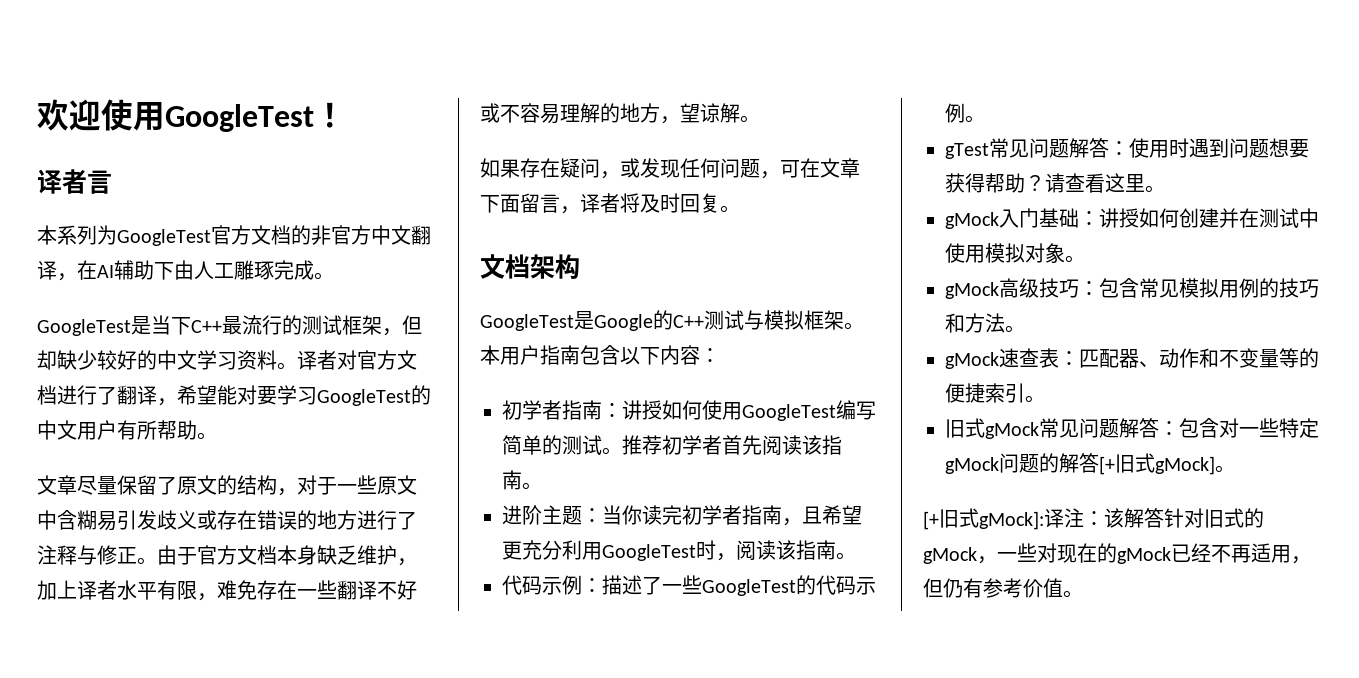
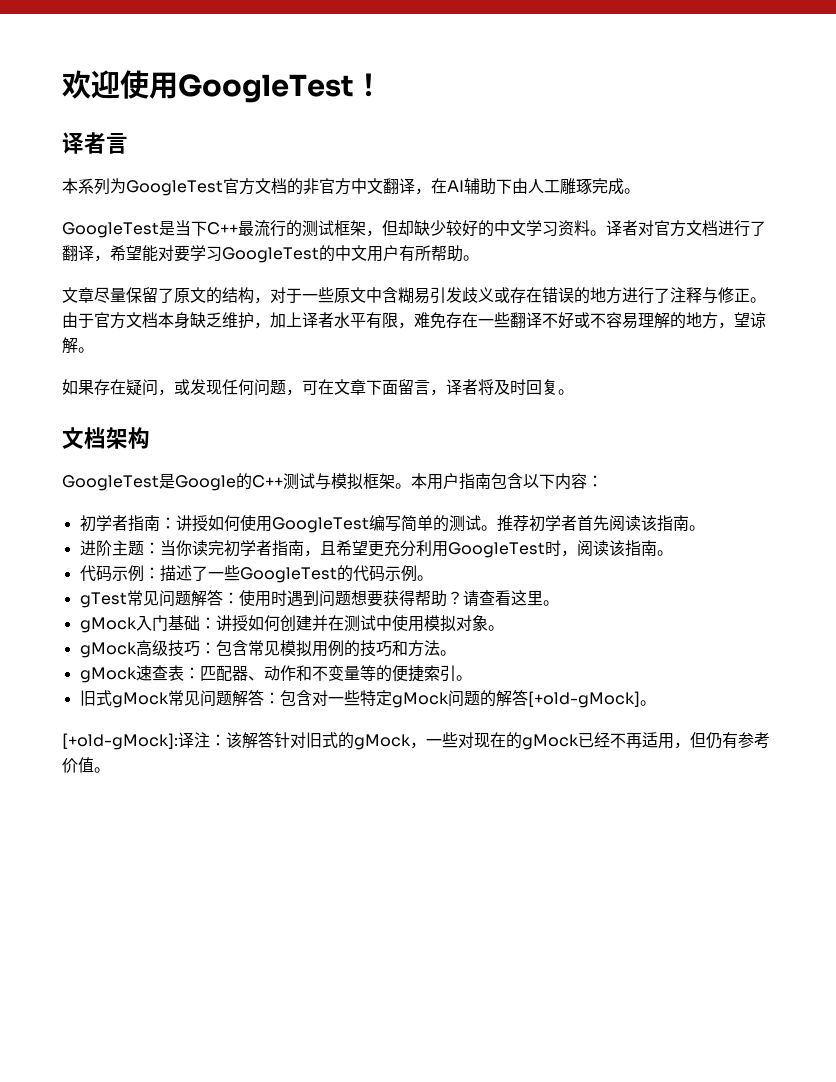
- 旧式gMock常见问题解答：包含对一些特定gMock问题的解答[+旧式gMock]。
- [+旧式gMock]:译注：该解答针对旧式的gMock，一些对现在的gMock已经不再适用，但仍有参考价值。
+ 旧式gMock常见问题解答：包含对一些特定gMock问题的解答[+old-gMock]。
+ [+old-gMock]:译注：该解答针对旧式的gMock，一些对现在的gMock已经不再适用，但仍有参考价值。

